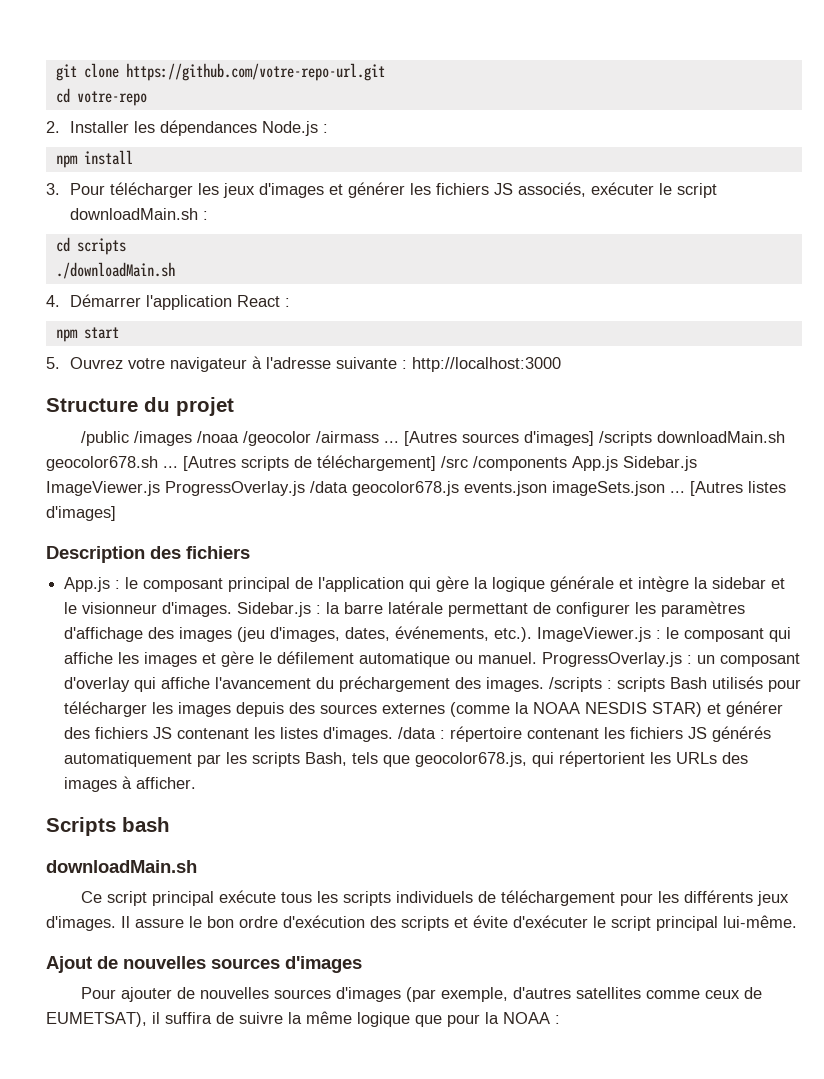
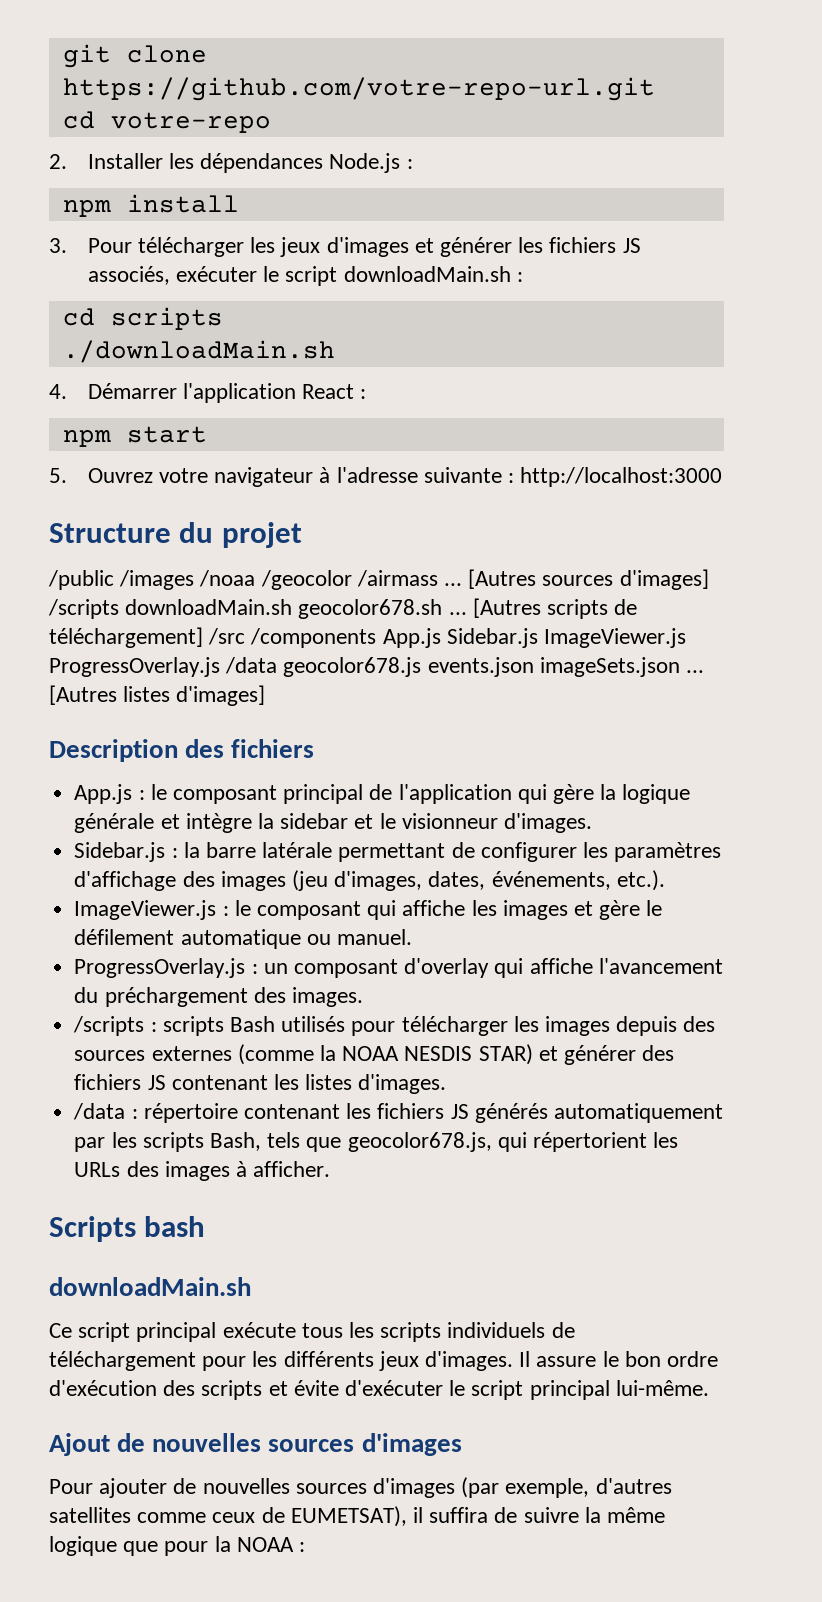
- le composant principal de l'application qui gère la logique générale et intègre la sidebar et le visionneur d'images. Sidebar.js :
+ le composant principal de l'application qui gère la logique générale et intègre la sidebar et le visionneur d'images.
+ Sidebar.js :
- la barre latérale permettant de configurer les paramètres d'affichage des images (jeu d'images, dates, événements, etc.). ImageViewer.js :
+ la barre latérale permettant de configurer les paramètres d'affichage des images (jeu d'images, dates, événements, etc.).
+ ImageViewer.js :
- le composant qui affiche les images et gère le défilement automatique ou manuel. ProgressOverlay.js :
+ le composant qui affiche les images et gère le défilement automatique ou manuel.
+ ProgressOverlay.js :
- un composant d'overlay qui affiche l'avancement du préchargement des images. /scripts :
+ un composant d'overlay qui affiche l'avancement du préchargement des images.
+ /scripts :
- scripts Bash utilisés pour télécharger les images depuis des sources externes (comme la NOAA NESDIS STAR) et générer des fichiers JS contenant les listes d'images. /data :
+ scripts Bash utilisés pour télécharger les images depuis des sources externes (comme la NOAA NESDIS STAR) et générer des fichiers JS contenant les listes d'images.
+ /data :

